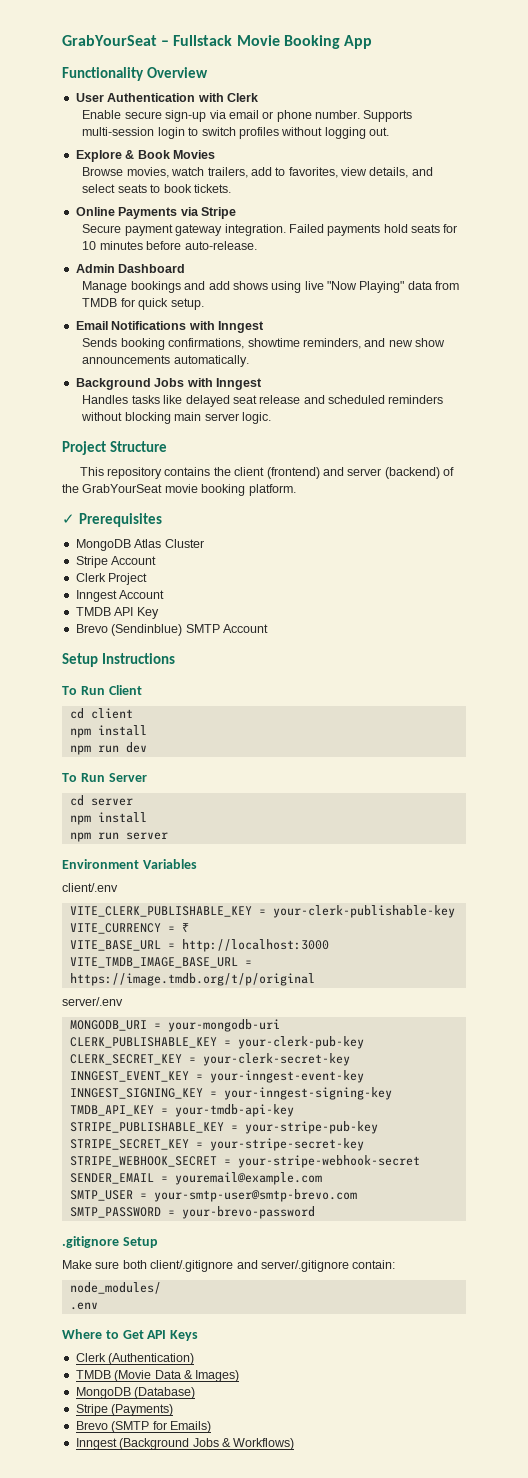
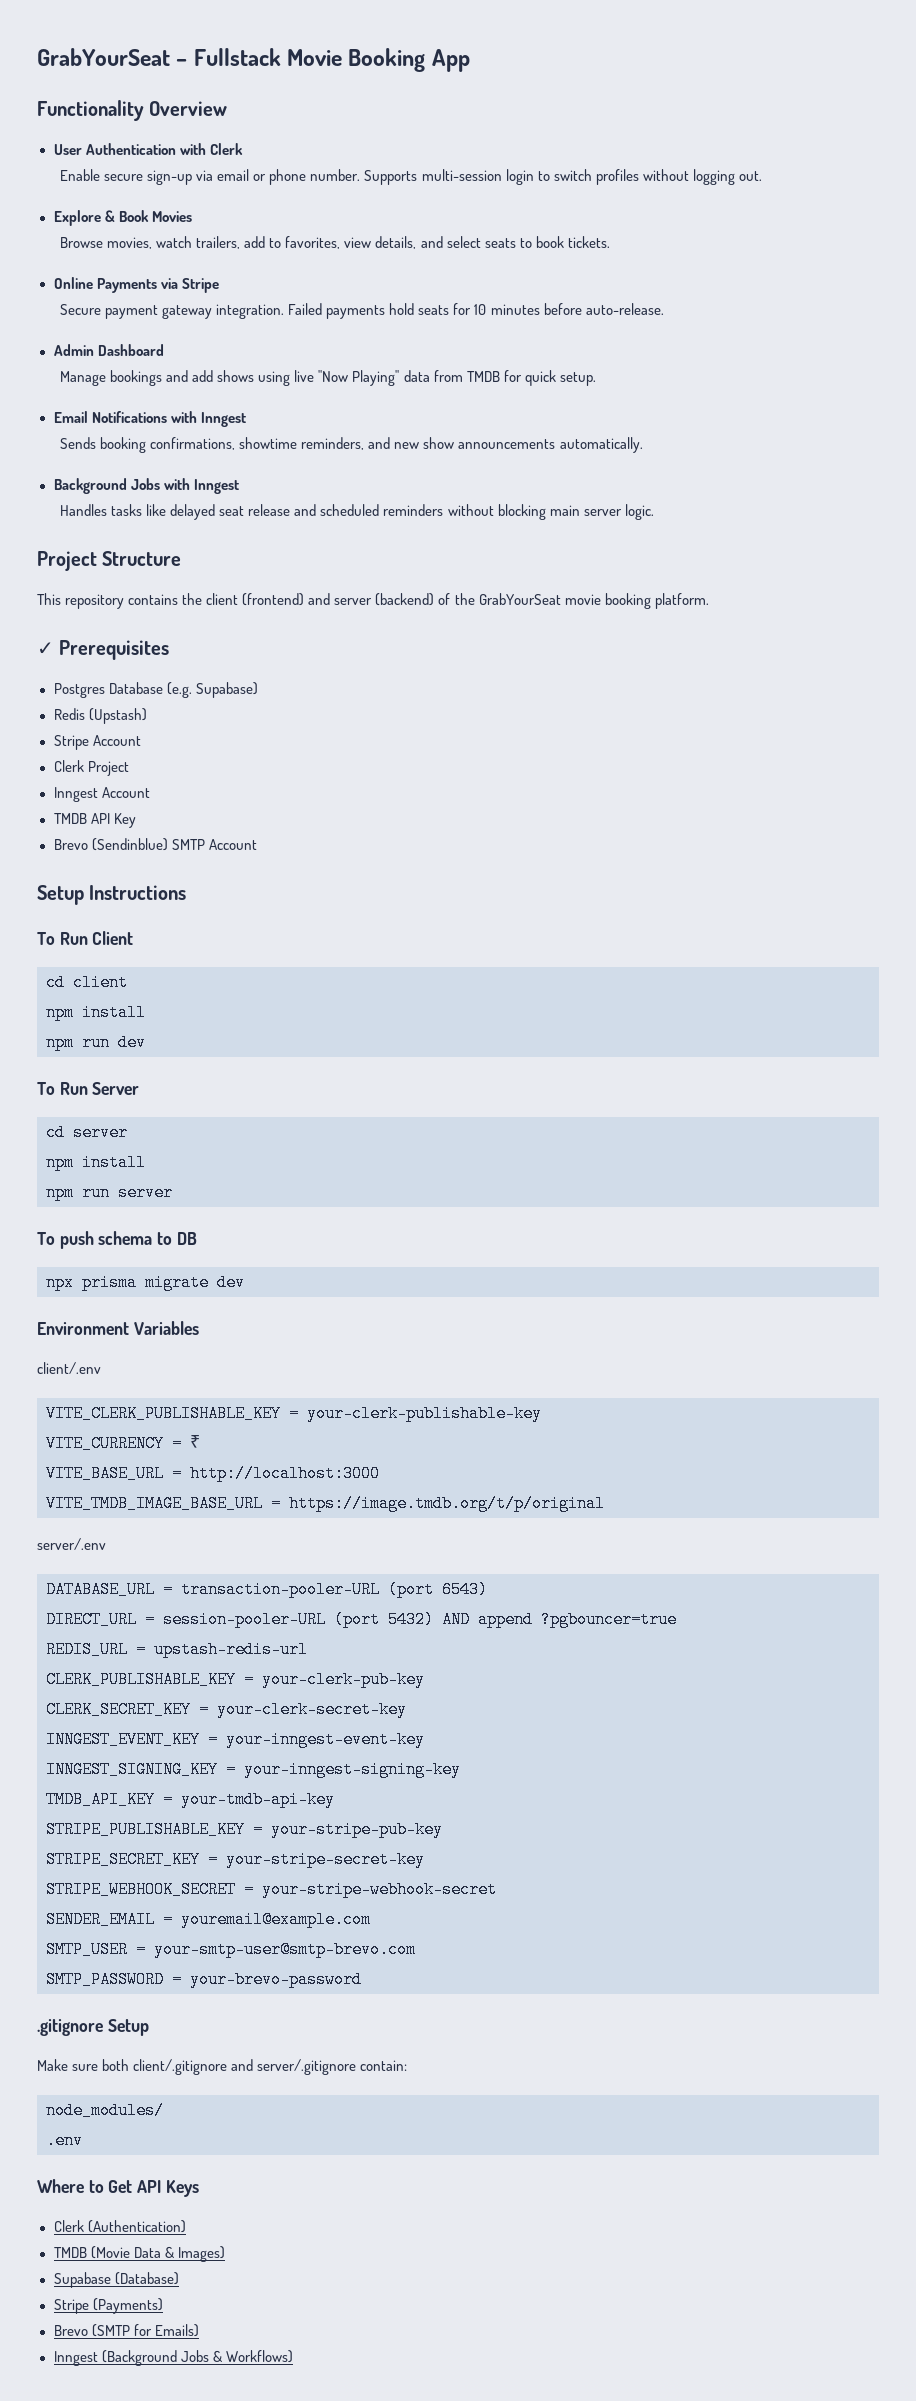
- MongoDB Atlas Cluster
+ Postgres Database (e.g. Supabase)
+ Redis (Upstash)
+ To push schema to DB
+ npx prisma migrate dev
- MONGODB_URI = your-mongodb-uri
+ DATABASE_URL = transaction-pooler-URL (port 6543)
+ DIRECT_URL = session-pooler-URL (port 5432) AND append ?pgbouncer=true
+ REDIS_URL = upstash-redis-url
- MongoDB (Database)
+ Supabase (Database)

